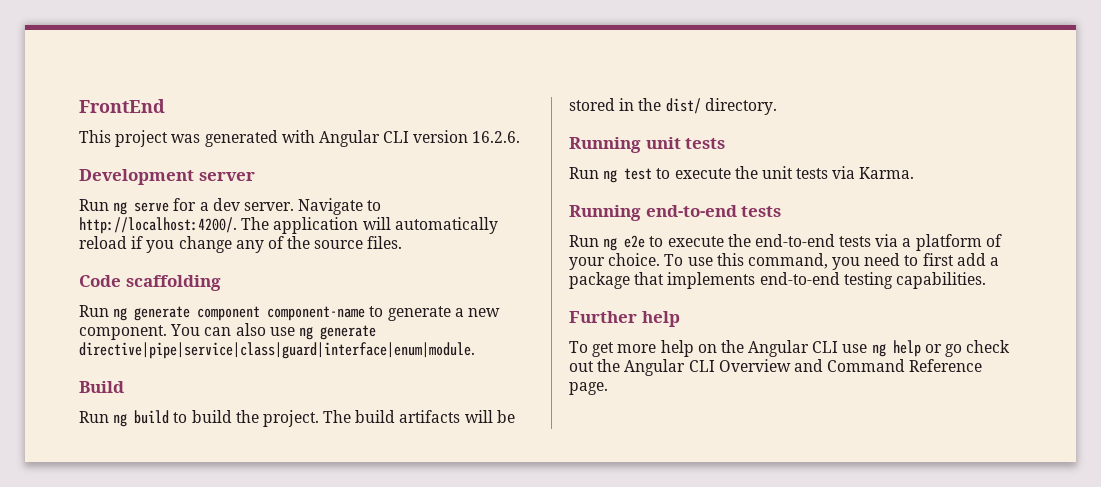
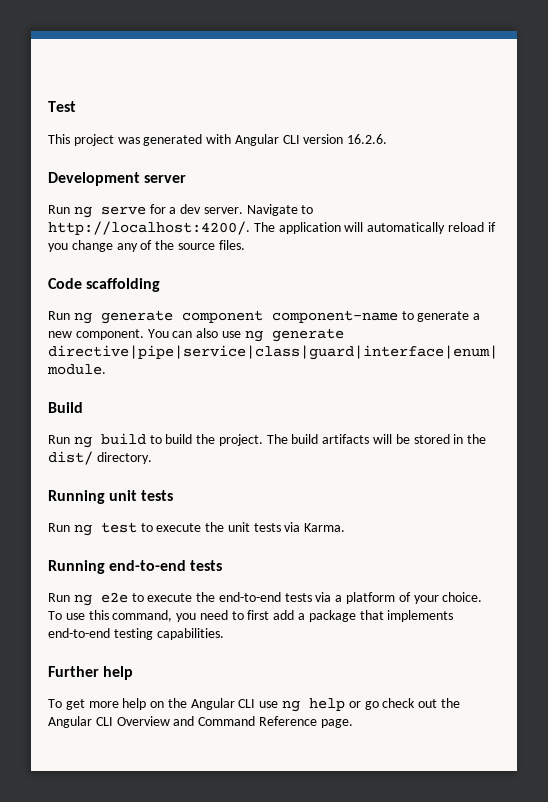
- FrontEnd
+ Test

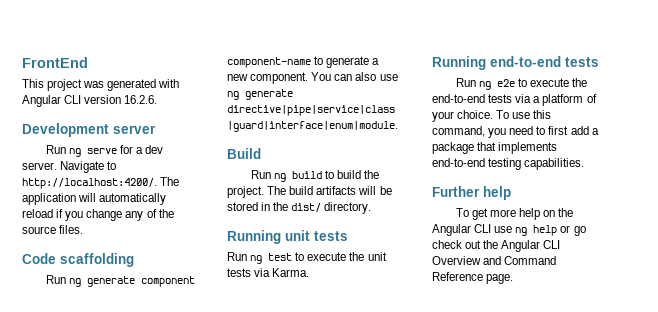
- Test
+ FrontEnd

